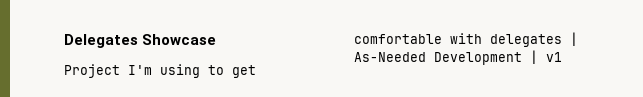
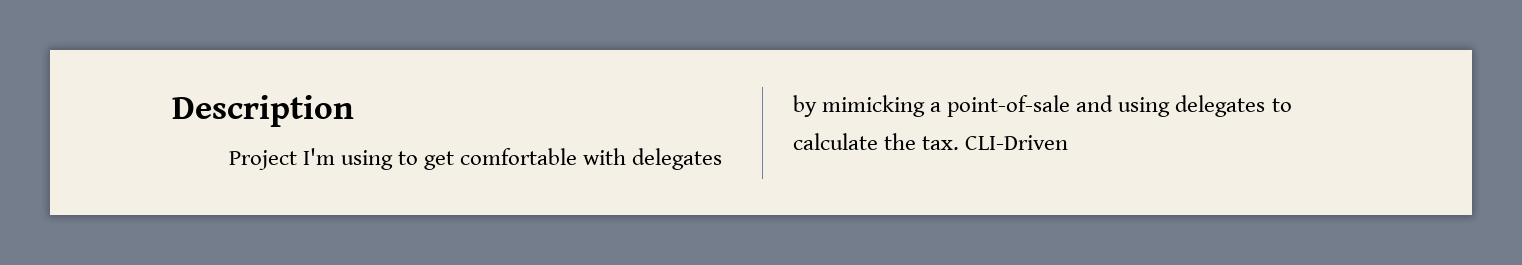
- Delegates Showcase
+ Description
- Project I'm using to get comfortable with delegates | As-Needed Development | v1
+ Project I'm using to get comfortable with delegates by mimicking a point-of-sale and using delegates to calculate the tax. CLI-Driven

